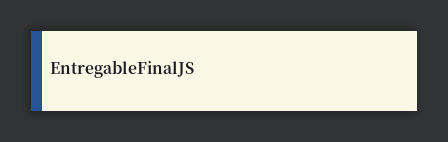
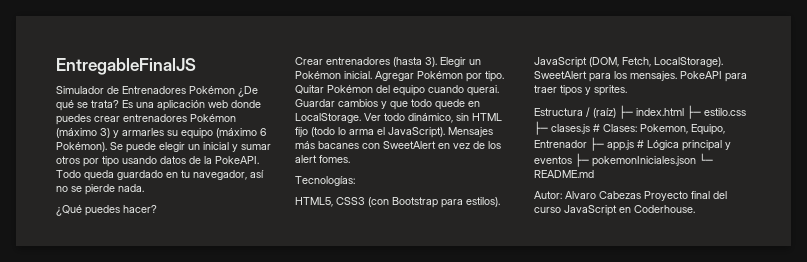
+ Simulador de Entrenadores Pokémon ¿De qué se trata? Es una aplicación web donde puedes crear entrenadores Pokémon (máximo 3) y armarles su equipo (máximo 6 Pokémon). Se puede elegir un inicial y sumar otros por tipo usando datos de la PokeAPI. Todo queda guardado en tu navegador, así no se pierde nada.
+ ¿Qué puedes hacer?
+ Crear entrenadores (hasta 3). Elegir un Pokémon inicial. Agregar Pokémon por tipo. Quitar Pokémon del equipo cuando querai. Guardar cambios y que todo quede en LocalStorage. Ver todo dinámico, sin HTML fijo (todo lo arma el JavaScript). Mensajes más bacanes con SweetAlert en vez de los alert fomes.
+ Tecnologías:
+ HTML5, CSS3 (con Bootstrap para estilos). JavaScript (DOM, Fetch, LocalStorage). SweetAlert para los mensajes. PokeAPI para traer tipos y sprites.
+ Estructura / (raíz) ├─ index.html ├─ estilo.css ├─ clases.js # Clases: Pokemon, Equipo, Entrenador ├─ app.js # Lógica principal y eventos ├─ pokemonIniciales.json └─ README.md
+ Autor: Alvaro Cabezas Proyecto final del curso JavaScript en Coderhouse.

